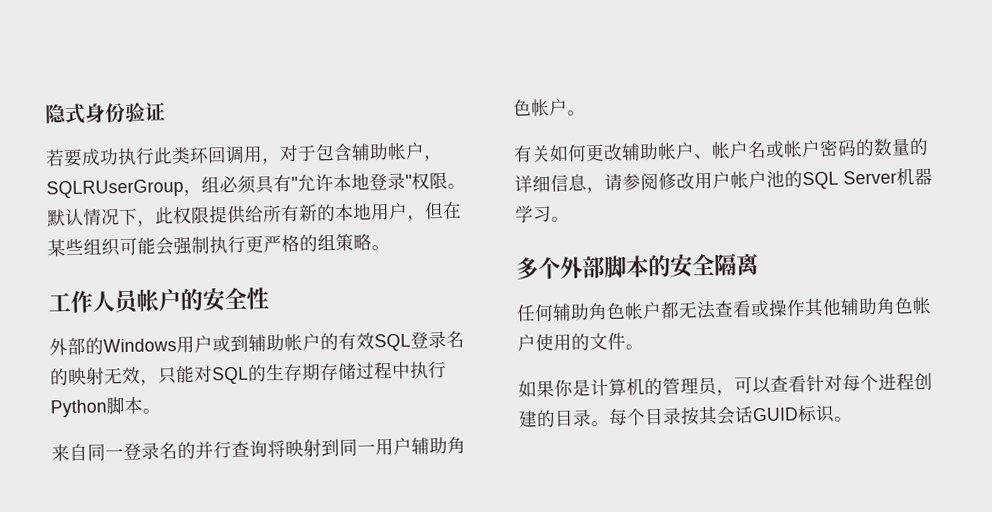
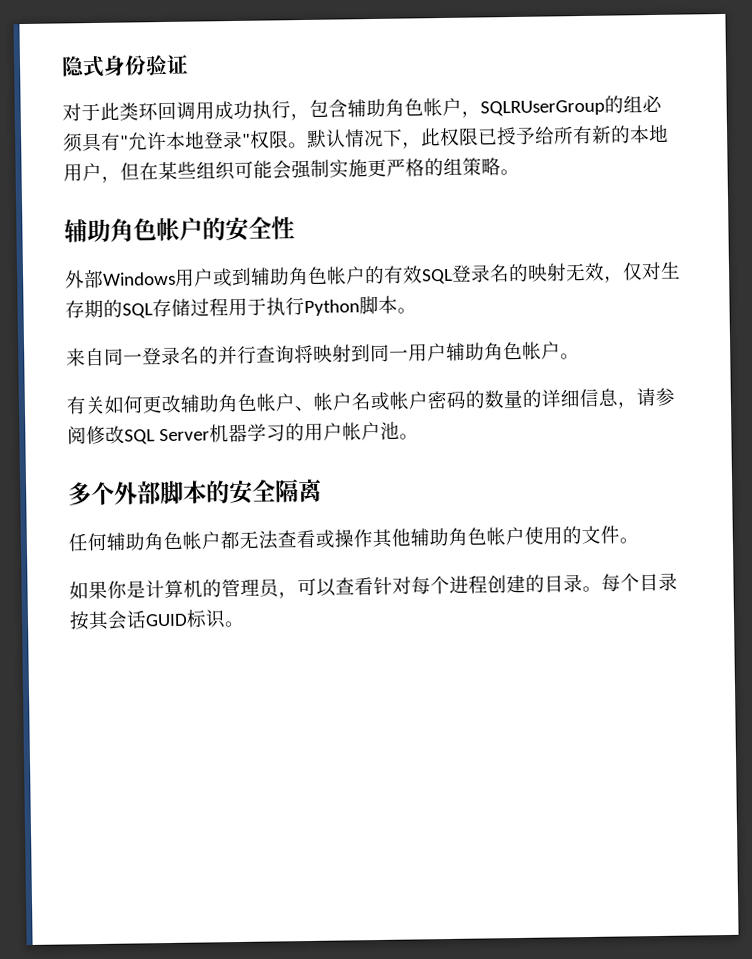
- 若要成功执行此类环回调用，对于包含辅助帐户，SQLRUserGroup，组必须具有"允许本地登录"权限。
+ 对于此类环回调用成功执行，包含辅助角色帐户，SQLRUserGroup的组必须具有"允许本地登录"权限。
- 默认情况下，此权限提供给所有新的本地用户，但在某些组织可能会强制执行更严格的组策略。
+ 默认情况下，此权限已授予给所有新的本地用户，但在某些组织可能会强制实施更严格的组策略。
- 工作人员帐户的安全性
+ 辅助角色帐户的安全性
- 外部的Windows用户或到辅助帐户的有效SQL登录名的映射无效，只能对SQL的生存期存储过程中执行Python脚本。
+ 外部Windows用户或到辅助角色帐户的有效SQL登录名的映射无效，仅对生存期的SQL存储过程用于执行Python脚本。
- 有关如何更改辅助帐户、帐户名或帐户密码的数量的详细信息，请参阅修改用户帐户池的SQL Server机器学习。
+ 有关如何更改辅助角色帐户、帐户名或帐户密码的数量的详细信息，请参阅修改SQL Server机器学习的用户帐户池。

